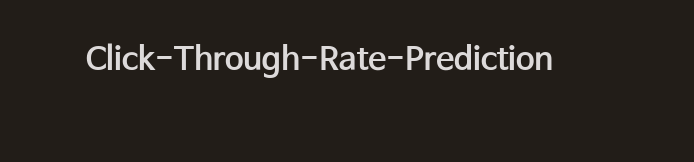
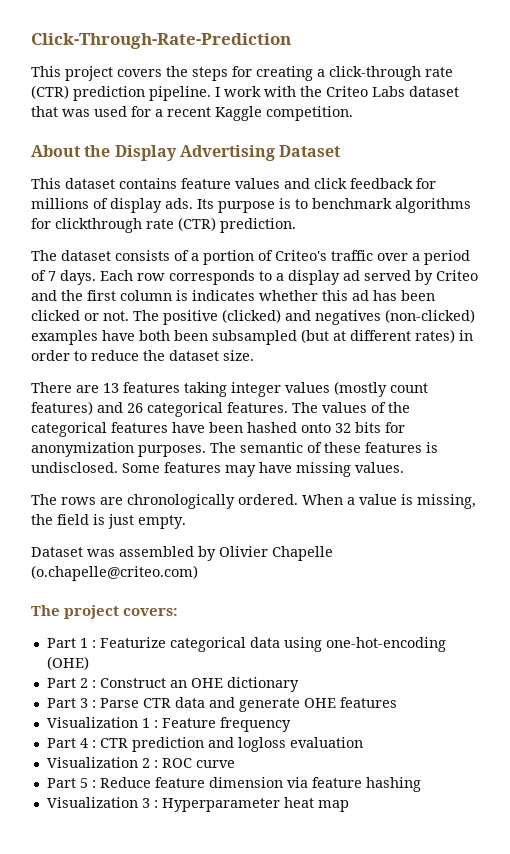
+ This project covers the steps for creating a click-through rate (CTR) prediction pipeline. I work with the Criteo Labs dataset that was used for a recent Kaggle competition.
+ About the Display Advertising Dataset
+ This dataset contains feature values and click feedback for millions of display ads. Its purpose is to benchmark algorithms for clickthrough rate (CTR) prediction.
+ The dataset consists of a portion of Criteo's traffic over a period of 7 days. Each row corresponds to a display ad served by Criteo and the first column is indicates whether this ad has been clicked or not. The positive (clicked) and negatives (non-clicked) examples have both been subsampled (but at different rates) in order to reduce the dataset size.
+ There are 13 features taking integer values (mostly count features) and 26 categorical features. The values of the categorical features have been hashed onto 32 bits for anonymization purposes. The semantic of these features is undisclosed. Some features may have missing values.
+ The rows are chronologically ordered. When a value is missing, the field is just empty.
+ Dataset was assembled by Olivier Chapelle (o.chapelle@criteo.com)
+ The project covers:
+ Part 1 : Featurize categorical data using one-hot-encoding (OHE)
+ Part 2 : Construct an OHE dictionary
+ Part 3 : Parse CTR data and generate OHE features
+ Visualization 1 : Feature frequency
+ Part 4 : CTR prediction and logloss evaluation
+ Visualization 2 : ROC curve
+ Part 5 : Reduce feature dimension via feature hashing
+ Visualization 3 : Hyperparameter heat map

